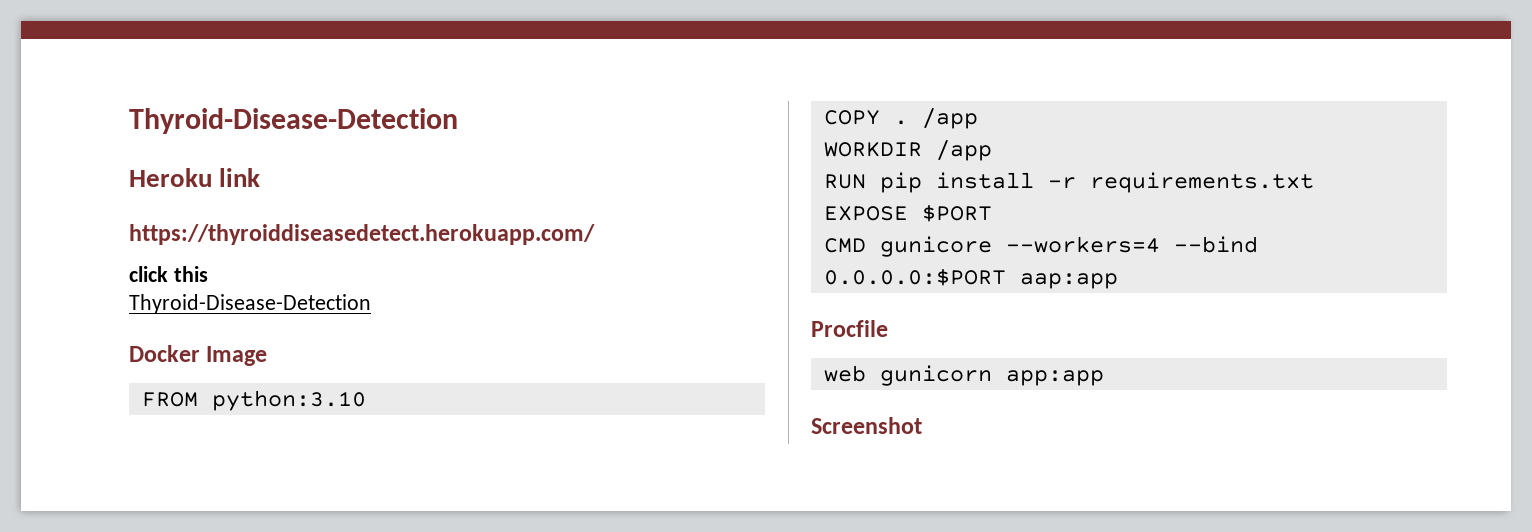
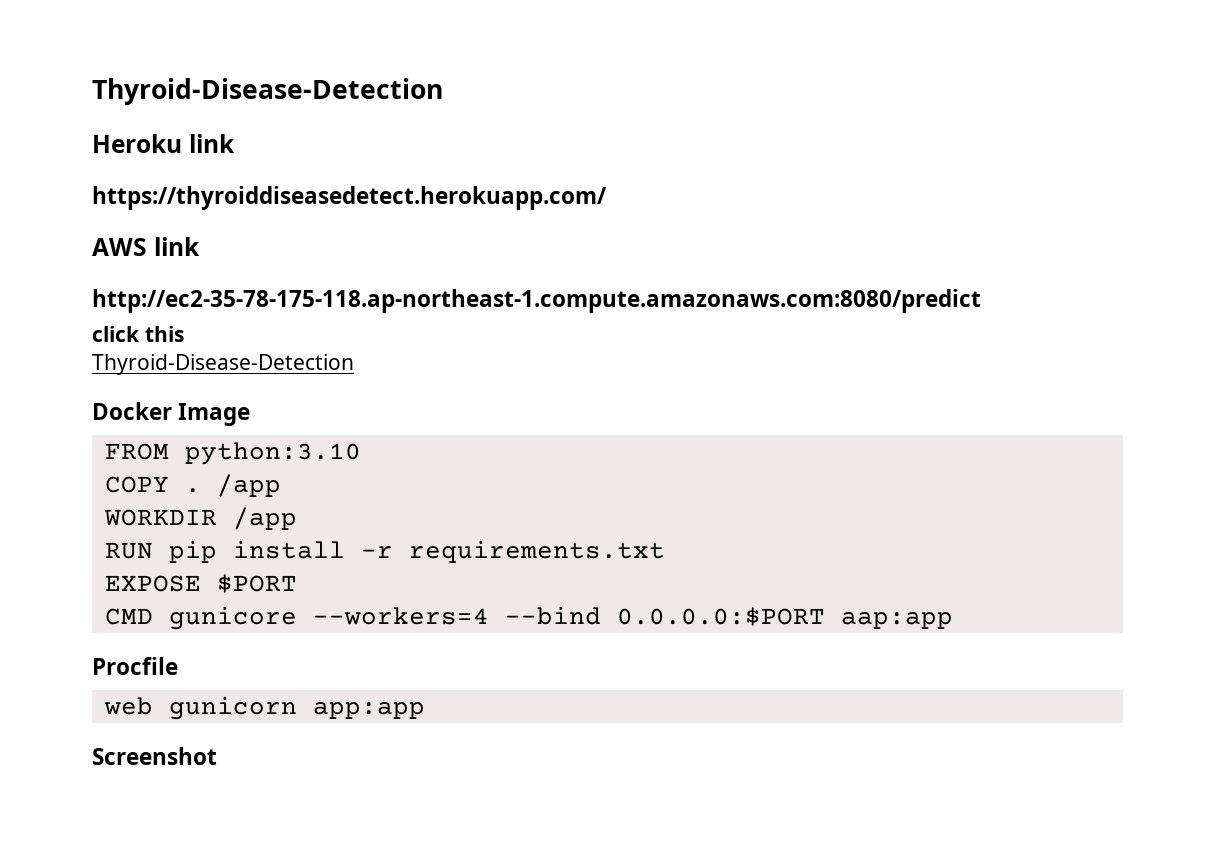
+ AWS link
+ http://ec2-35-78-175-118.ap-northeast-1.compute.amazonaws.com:8080/predict

